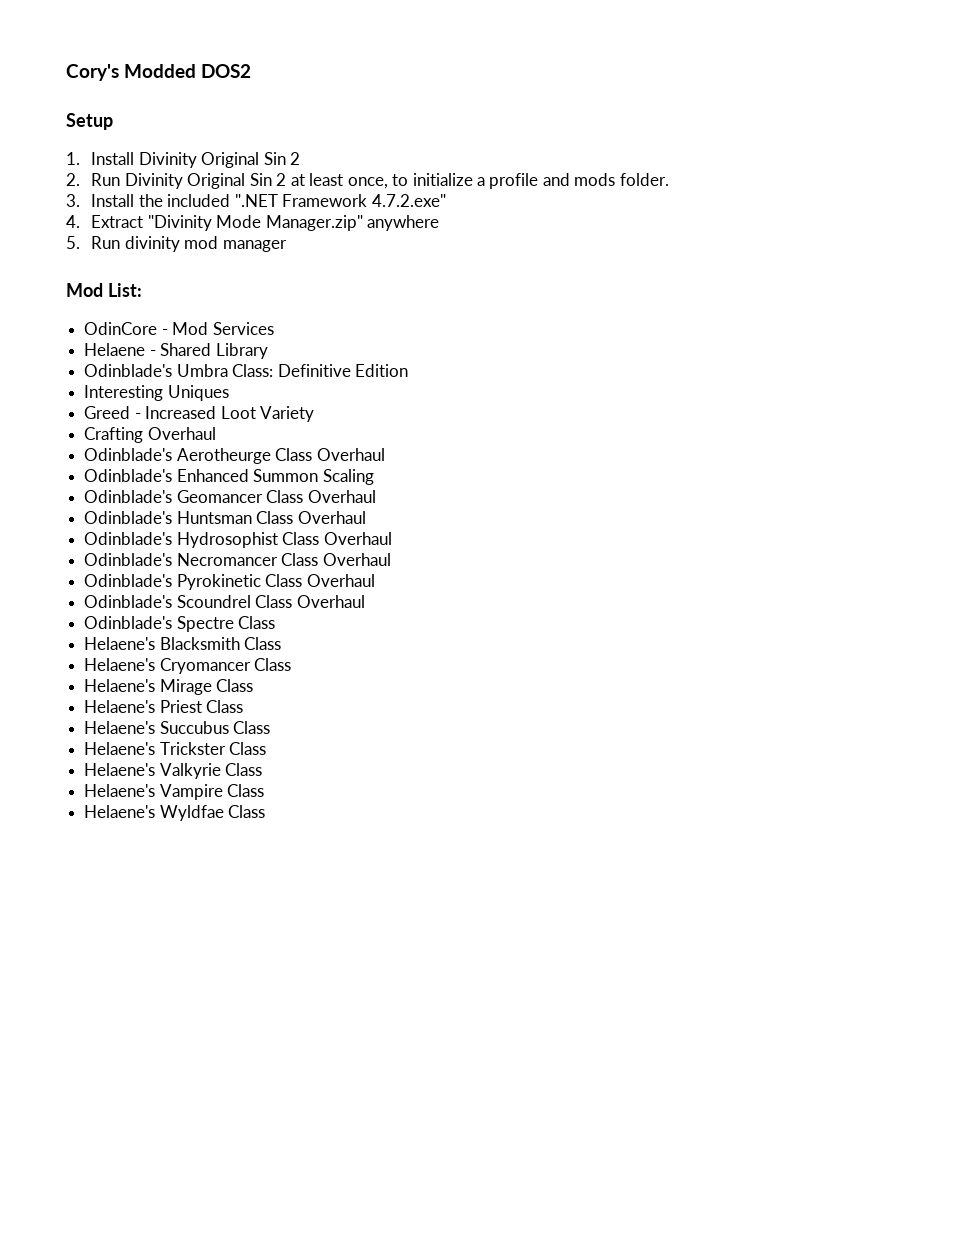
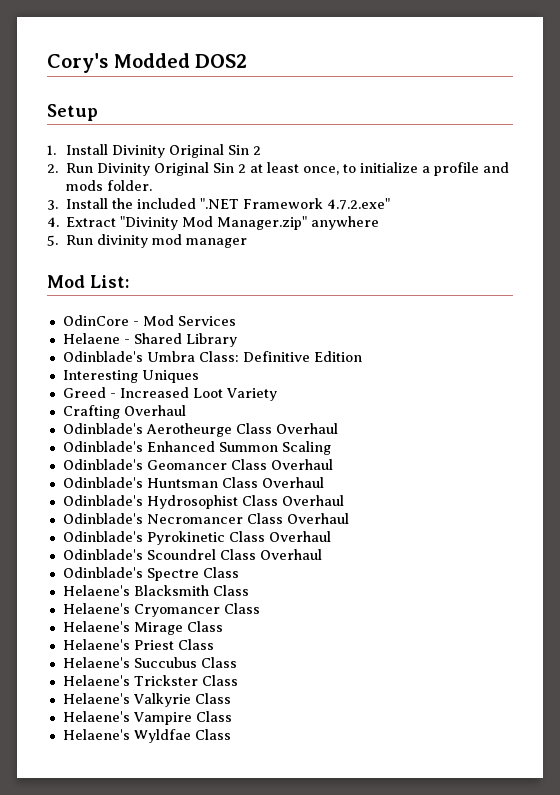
- 4. Extract "Divinity Mode Manager.zip" anywhere
+ 4. Extract "Divinity Mod Manager.zip" anywhere

